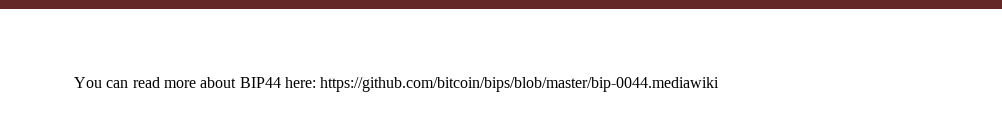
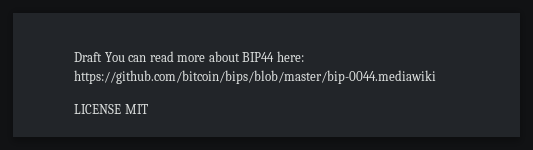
- You can read more about BIP44 here: https://github.com/bitcoin/bips/blob/master/bip-0044.mediawiki
+ Draft You can read more about BIP44 here: https://github.com/bitcoin/bips/blob/master/bip-0044.mediawiki
+ LICENSE MIT

